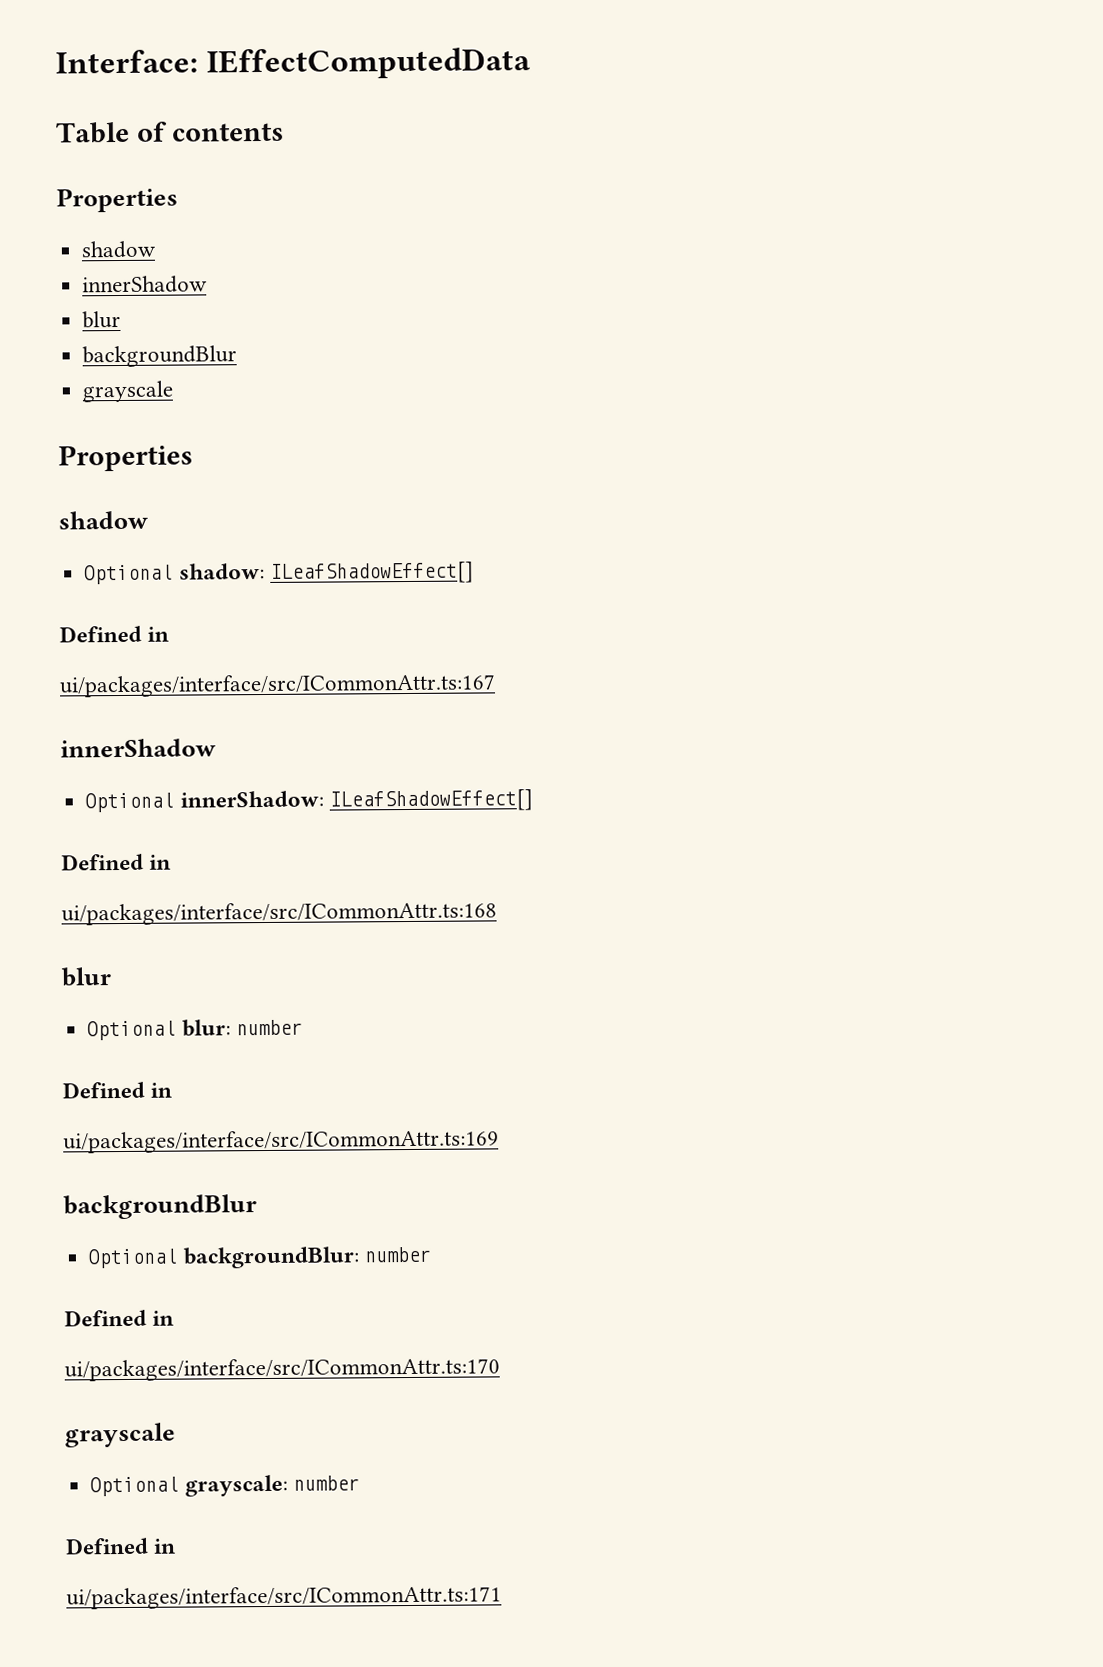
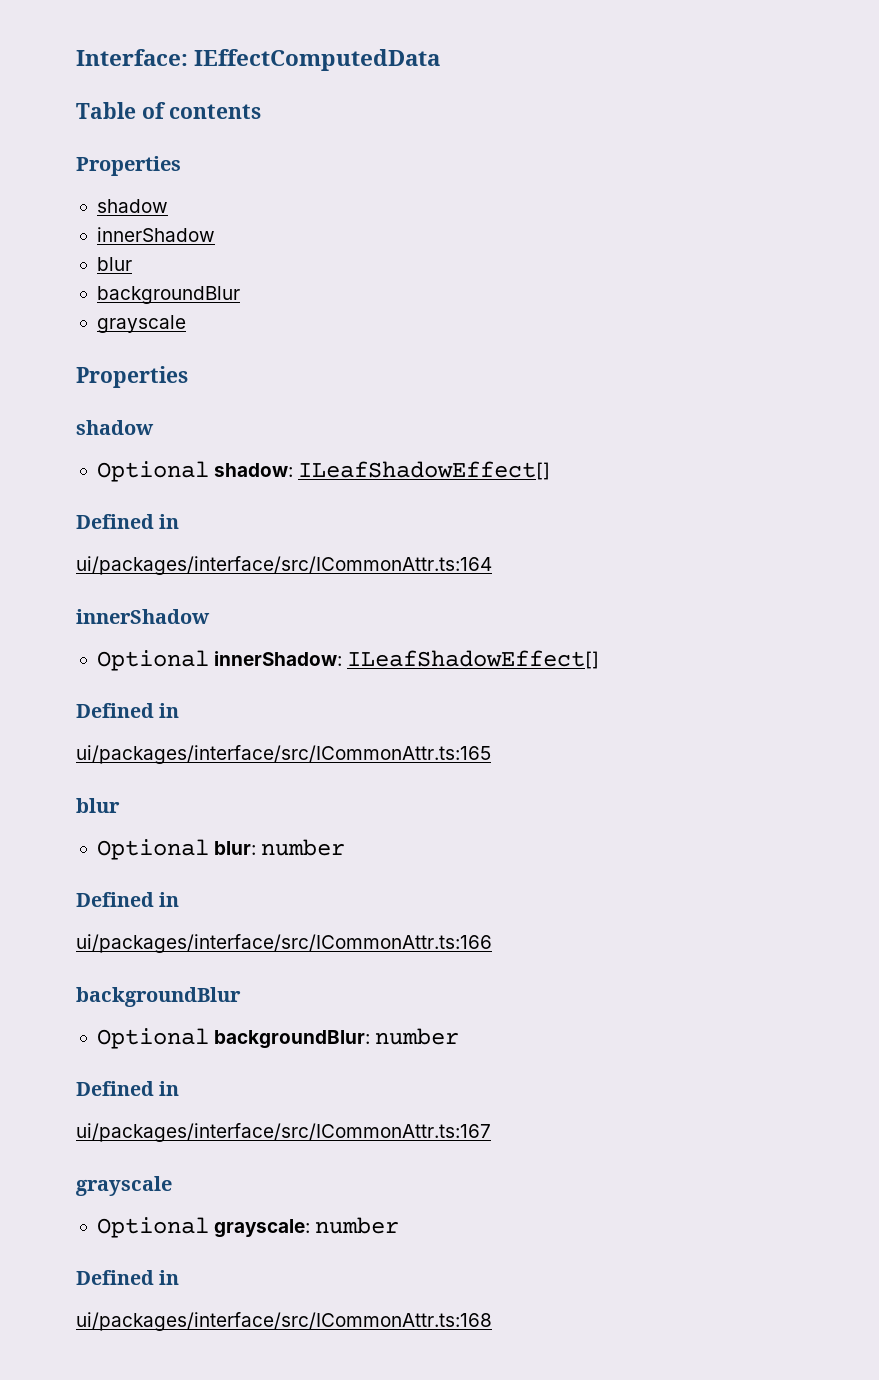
- ui/packages/interface/src/ICommonAttr.ts:167
+ ui/packages/interface/src/ICommonAttr.ts:164
- ui/packages/interface/src/ICommonAttr.ts:168
+ ui/packages/interface/src/ICommonAttr.ts:165
- ui/packages/interface/src/ICommonAttr.ts:169
+ ui/packages/interface/src/ICommonAttr.ts:166
- ui/packages/interface/src/ICommonAttr.ts:170
+ ui/packages/interface/src/ICommonAttr.ts:167
- ui/packages/interface/src/ICommonAttr.ts:171
+ ui/packages/interface/src/ICommonAttr.ts:168

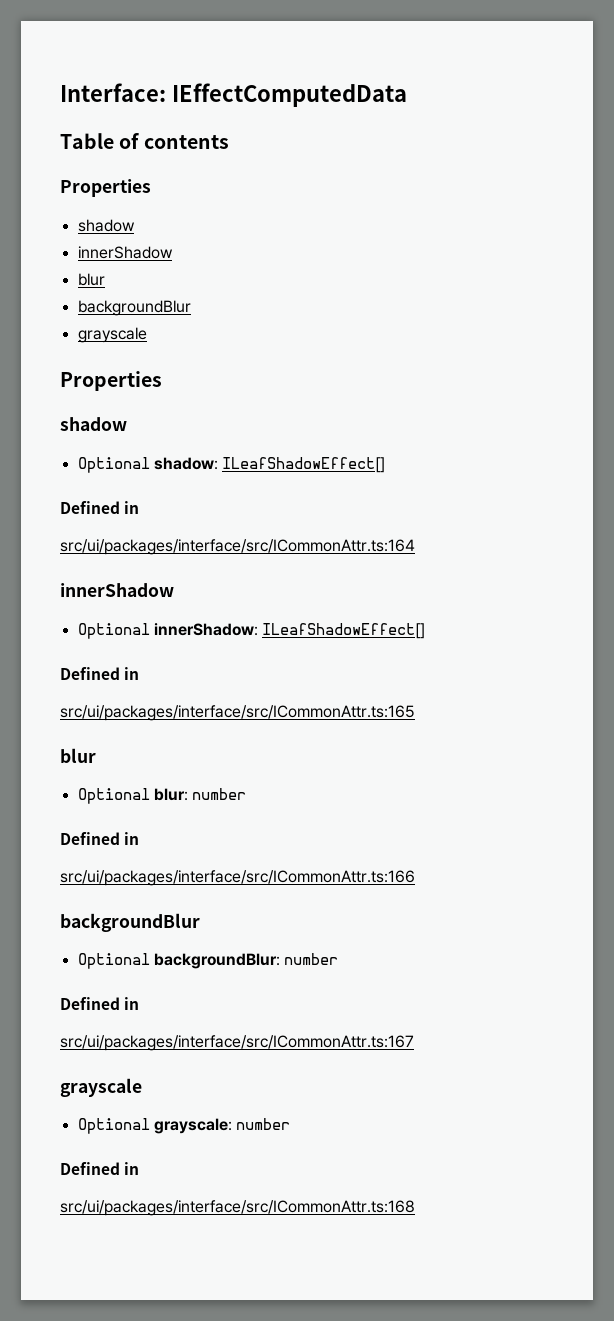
- ui/packages/interface/src/ICommonAttr.ts:164
+ src/ui/packages/interface/src/ICommonAttr.ts:164
- ui/packages/interface/src/ICommonAttr.ts:165
+ src/ui/packages/interface/src/ICommonAttr.ts:165
- ui/packages/interface/src/ICommonAttr.ts:166
+ src/ui/packages/interface/src/ICommonAttr.ts:166
- ui/packages/interface/src/ICommonAttr.ts:167
+ src/ui/packages/interface/src/ICommonAttr.ts:167
- ui/packages/interface/src/ICommonAttr.ts:168
+ src/ui/packages/interface/src/ICommonAttr.ts:168

